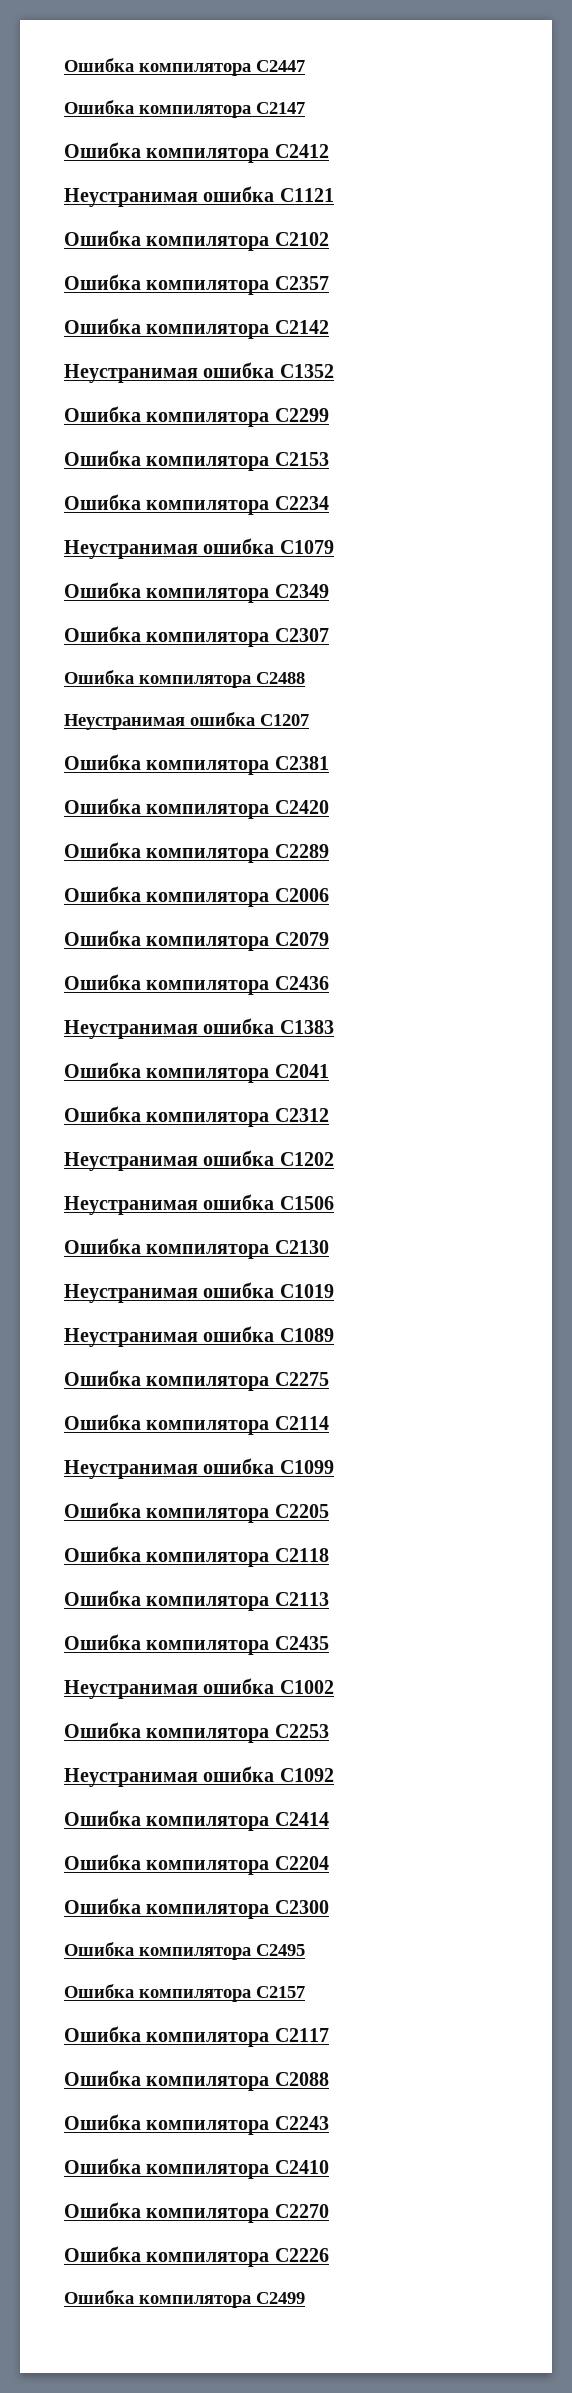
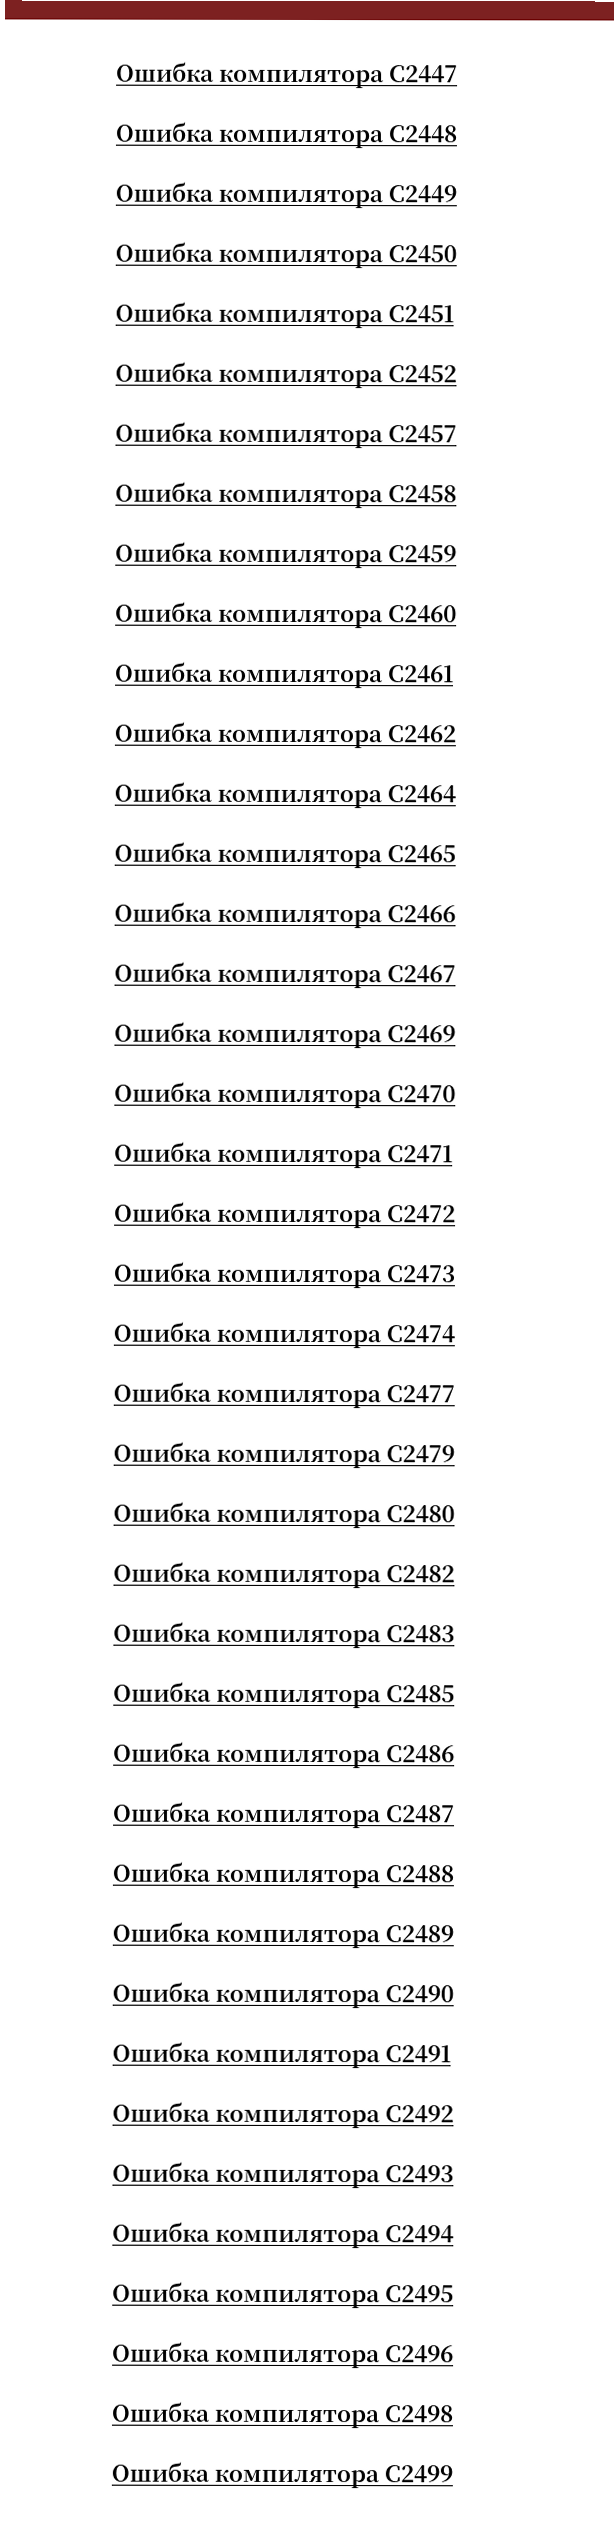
- Ошибка компилятора C2147
- Ошибка компилятора C2412
- Неустранимая ошибка C1121
- Ошибка компилятора C2102
- Ошибка компилятора C2357
- Ошибка компилятора C2142
- Неустранимая ошибка C1352
- Ошибка компилятора C2299
- Ошибка компилятора C2153
- Ошибка компилятора C2234
- Неустранимая ошибка C1079
- Ошибка компилятора C2349
- Ошибка компилятора C2307
+ Ошибка компилятора C2448
+ Ошибка компилятора C2449
+ Ошибка компилятора C2450
+ Ошибка компилятора C2451
+ Ошибка компилятора C2452
+ Ошибка компилятора C2457
+ Ошибка компилятора C2458
+ Ошибка компилятора C2459
+ Ошибка компилятора C2460
+ Ошибка компилятора C2461
+ Ошибка компилятора C2462
+ Ошибка компилятора C2464
+ Ошибка компилятора C2465
+ Ошибка компилятора C2466
+ Ошибка компилятора C2467
+ Ошибка компилятора C2469
+ Ошибка компилятора C2470
+ Ошибка компилятора C2471
+ Ошибка компилятора C2472
+ Ошибка компилятора C2473
+ Ошибка компилятора C2474
+ Ошибка компилятора C2477
+ Ошибка компилятора C2479
+ Ошибка компилятора C2480
+ Ошибка компилятора C2482
+ Ошибка компилятора C2483
+ Ошибка компилятора C2485
+ Ошибка компилятора C2486
+ Ошибка компилятора C2487
- Неустранимая ошибка C1207
- Ошибка компилятора C2381
- Ошибка компилятора C2420
- Ошибка компилятора C2289
- Ошибка компилятора C2006
- Ошибка компилятора C2079
- Ошибка компилятора C2436
- Неустранимая ошибка C1383
- Ошибка компилятора C2041
- Ошибка компилятора C2312
- Неустранимая ошибка C1202
- Неустранимая ошибка C1506
- Ошибка компилятора C2130
- Неустранимая ошибка C1019
- Неустранимая ошибка C1089
- Ошибка компилятора C2275
- Ошибка компилятора C2114
- Неустранимая ошибка C1099
- Ошибка компилятора C2205
- Ошибка компилятора C2118
- Ошибка компилятора C2113
- Ошибка компилятора C2435
- Неустранимая ошибка C1002
- Ошибка компилятора C2253
- Неустранимая ошибка C1092
- Ошибка компилятора C2414
- Ошибка компилятора C2204
- Ошибка компилятора C2300
+ Ошибка компилятора C2489
+ Ошибка компилятора C2490
+ Ошибка компилятора C2491
+ Ошибка компилятора C2492
+ Ошибка компилятора C2493
+ Ошибка компилятора C2494
- Ошибка компилятора C2157
- Ошибка компилятора C2117
- Ошибка компилятора C2088
- Ошибка компилятора C2243
- Ошибка компилятора C2410
- Ошибка компилятора C2270
- Ошибка компилятора C2226
+ Ошибка компилятора C2496
+ Ошибка компилятора C2498

